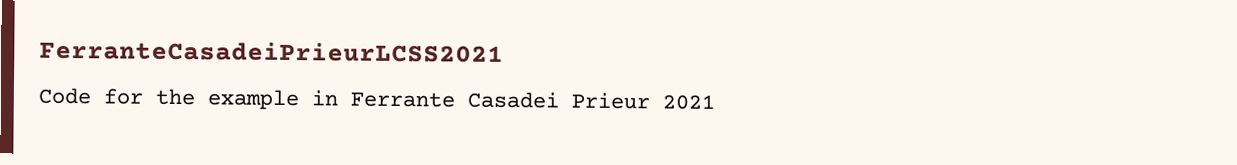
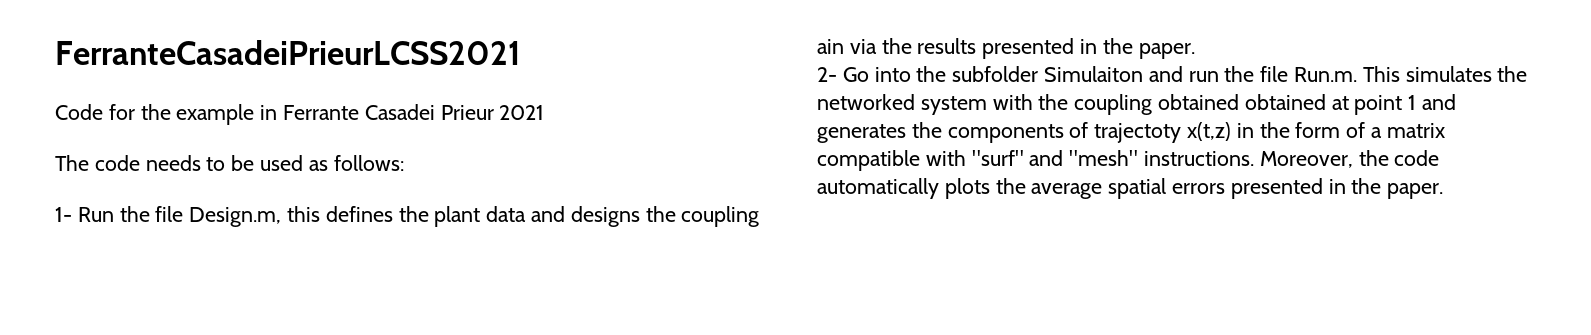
+ The code needs to be used as follows:
+ 1- Run the file Design.m, this defines the plant data and designs the coupling ain via the results presented in the paper.
+ 2- Go into the subfolder Simulaiton and run the file Run.m. This simulates the networked system with the coupling obtained obtained at point 1 and generates the components of trajectoty x(t,z) in the form of a matrix compatible with "surf" and "mesh" instructions. Moreover, the code automatically plots the average spatial errors presented in the paper.

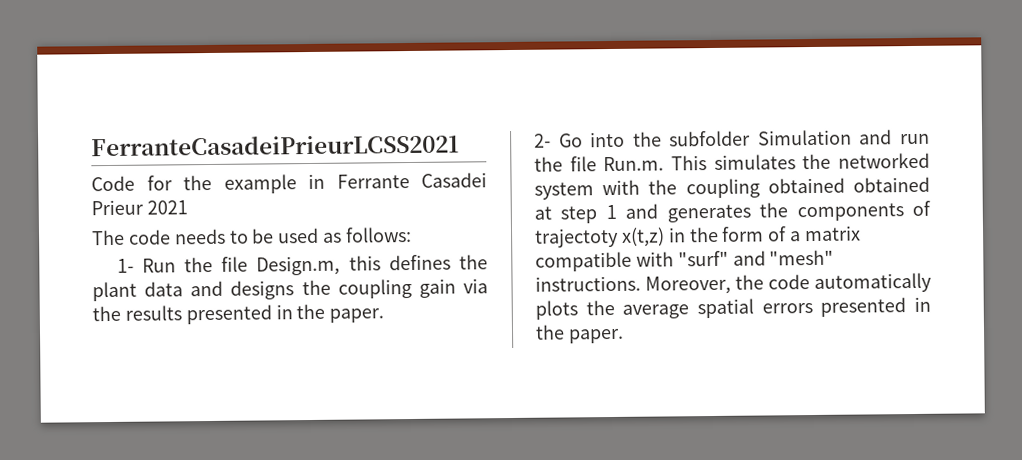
- 1- Run the file Design.m, this defines the plant data and designs the coupling ain via the results presented in the paper.
+ 1- Run the file Design.m, this defines the plant data and designs the coupling gain via the results presented in the paper.
- 2- Go into the subfolder Simulaiton and run the file Run.m. This simulates the networked system with the coupling obtained obtained at point 1 and generates the components of trajectoty x(t,z) in the form of a matrix compatible with "surf" and "mesh" instructions.
+ 2- Go into the subfolder Simulation and run the file Run.m. This simulates the networked system with the coupling obtained obtained at step 1 and generates the components of trajectoty x(t,z) in the form of a matrix compatible with "surf" and "mesh" instructions.

